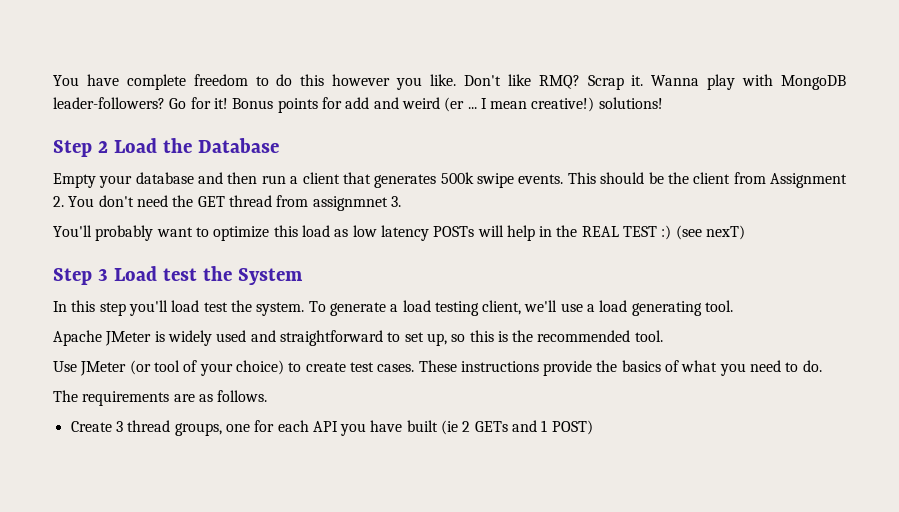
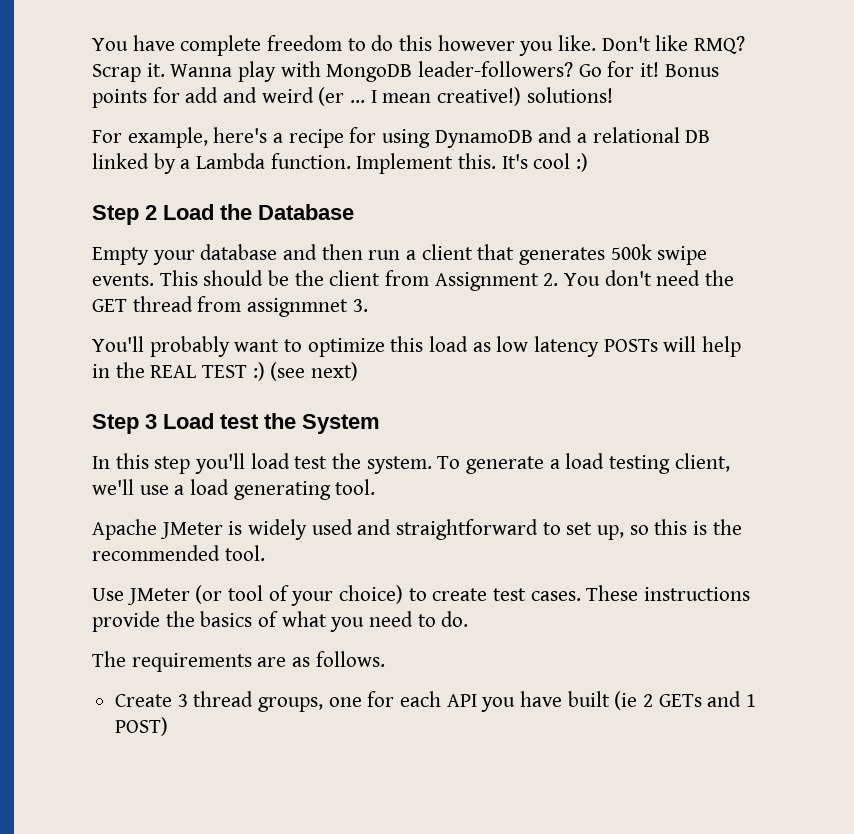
+ For example, here's a recipe for using DynamoDB and a relational DB linked by a Lambda function. Implement this. It's cool :)
- You'll probably want to optimize this load as low latency POSTs will help in the REAL TEST :) (see nexT)
+ You'll probably want to optimize this load as low latency POSTs will help in the REAL TEST :) (see next)

